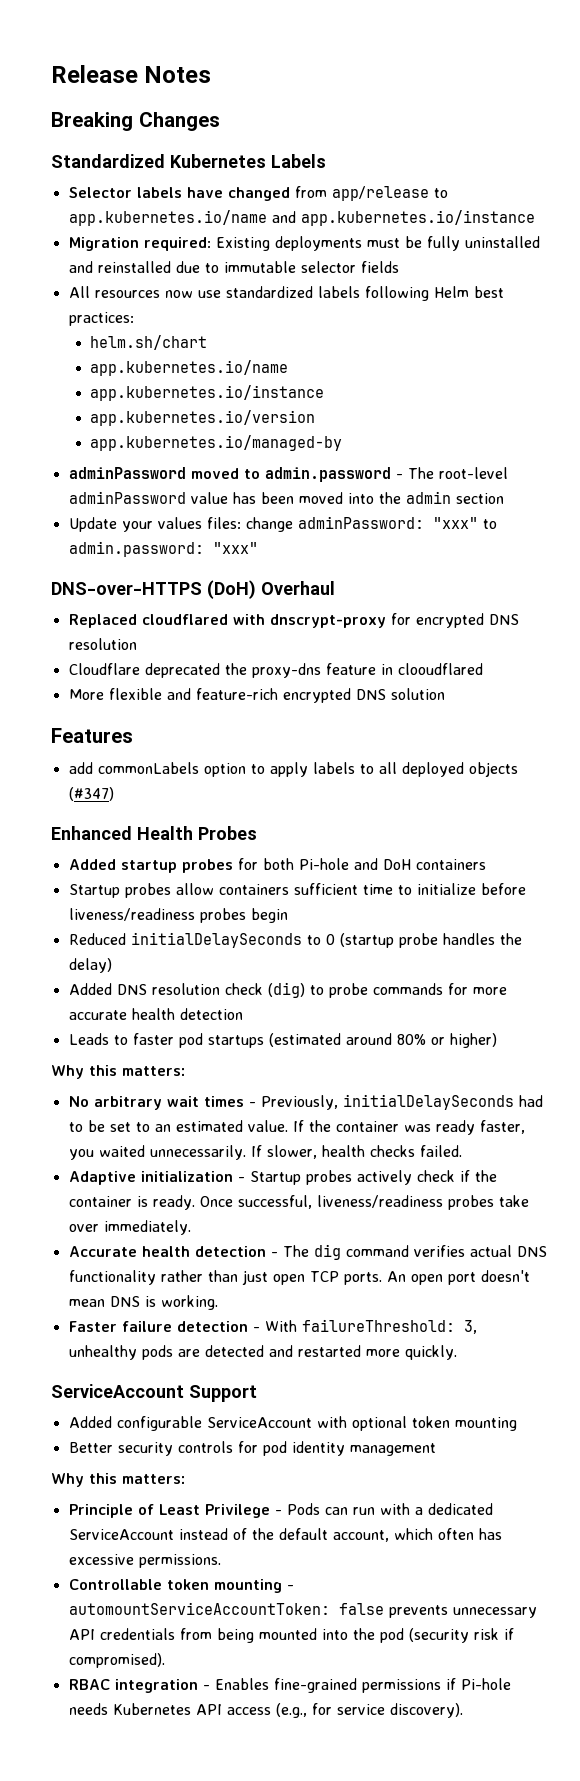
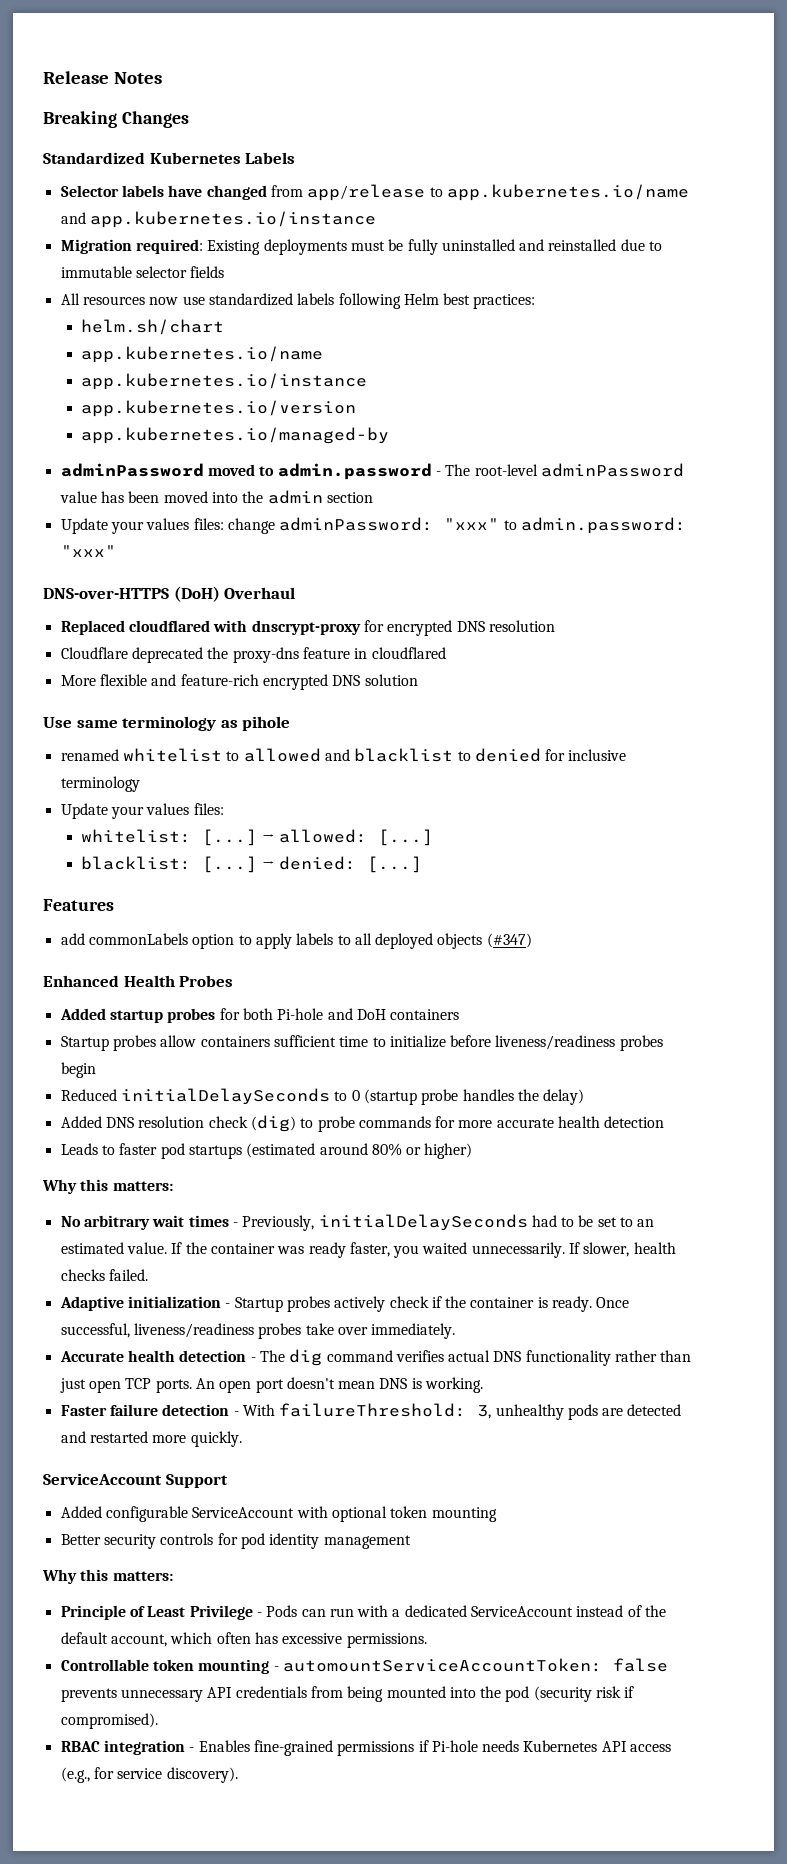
- Cloudflare deprecated the proxy-dns feature in clooudflared
+ Cloudflare deprecated the proxy-dns feature in cloudflared
+ Use same terminology as pihole
+ renamed whitelist to allowed and blacklist to denied for inclusive terminology
+ Update your values files:
+ whitelist: [...] → allowed: [...]
+ blacklist: [...] → denied: [...]

